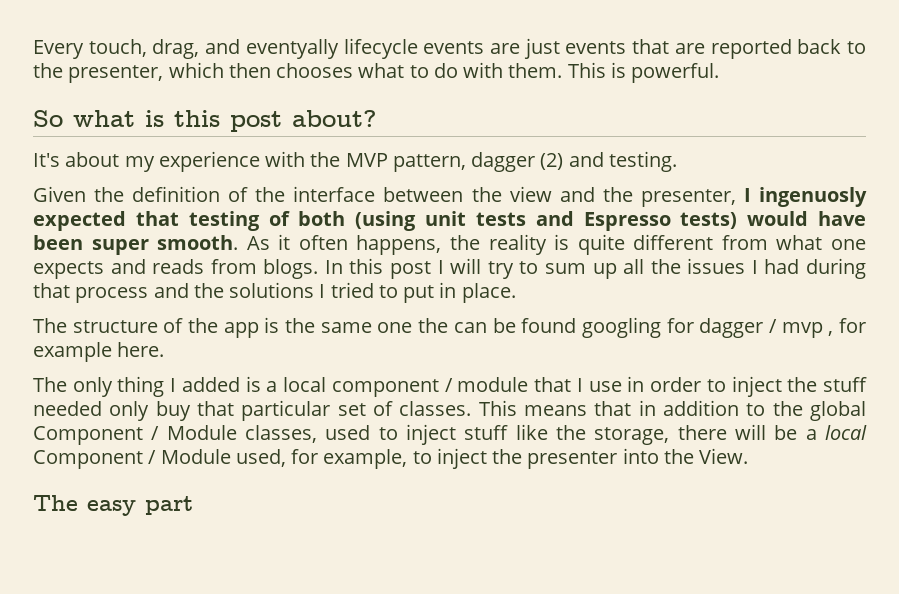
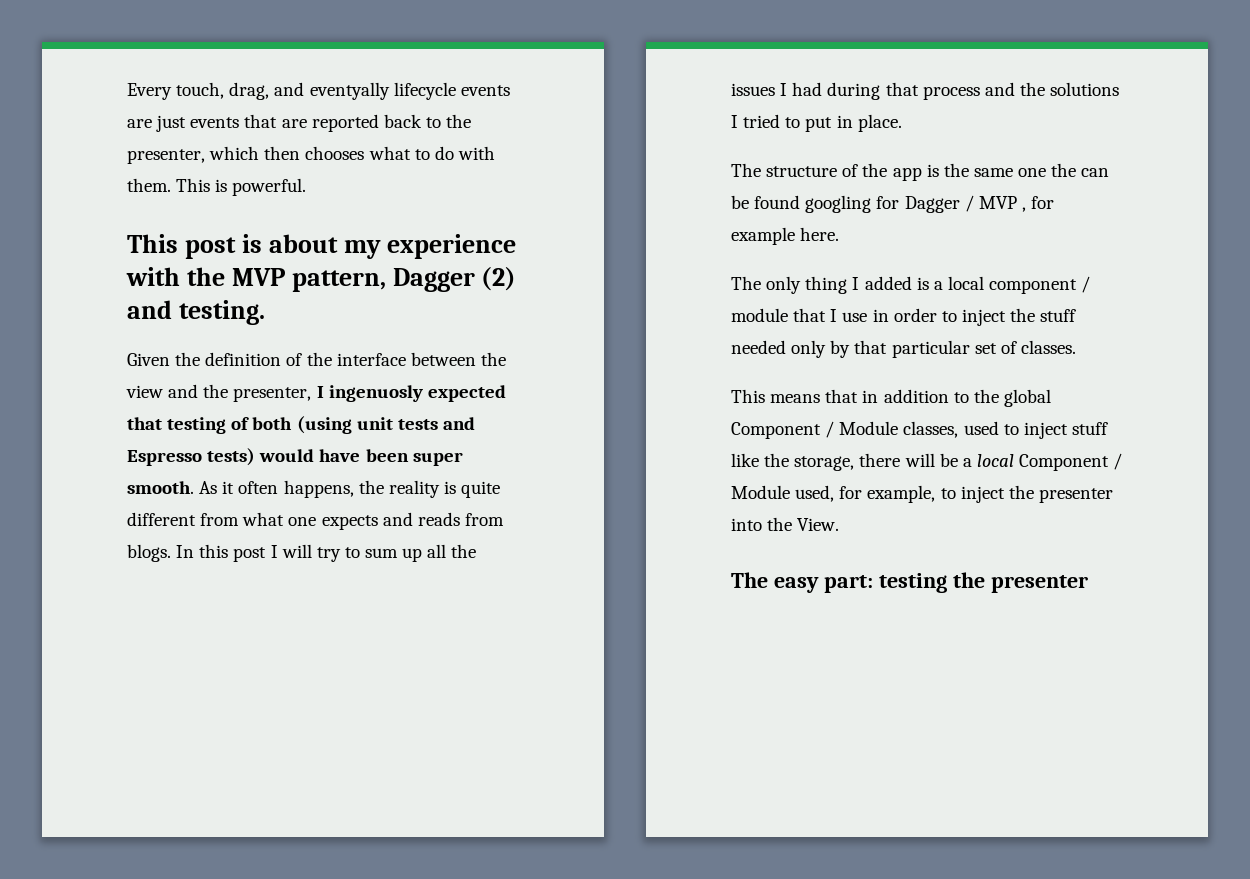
- So what is this post about?
- It's about my experience with the MVP pattern, dagger (2) and testing.
+ This post is about my experience with the MVP pattern, Dagger (2) and testing.
- The structure of the app is the same one the can be found googling for dagger / mvp , for example here.
+ The structure of the app is the same one the can be found googling for Dagger / MVP , for example here.
- The only thing I added is a local component / module that I use in order to inject the stuff needed only buy that particular set of classes. This means that in addition to the global Component / Module classes, used to inject stuff like the storage, there will be a local Component / Module used, for example, to inject the presenter into the View.
+ The only thing I added is a local component / module that I use in order to inject the stuff needed only by that particular set of classes.
+ This means that in addition to the global Component / Module classes, used to inject stuff like the storage, there will be a local Component / Module used, for example, to inject the presenter into the View.
- The easy part
+ The easy part: testing the presenter

